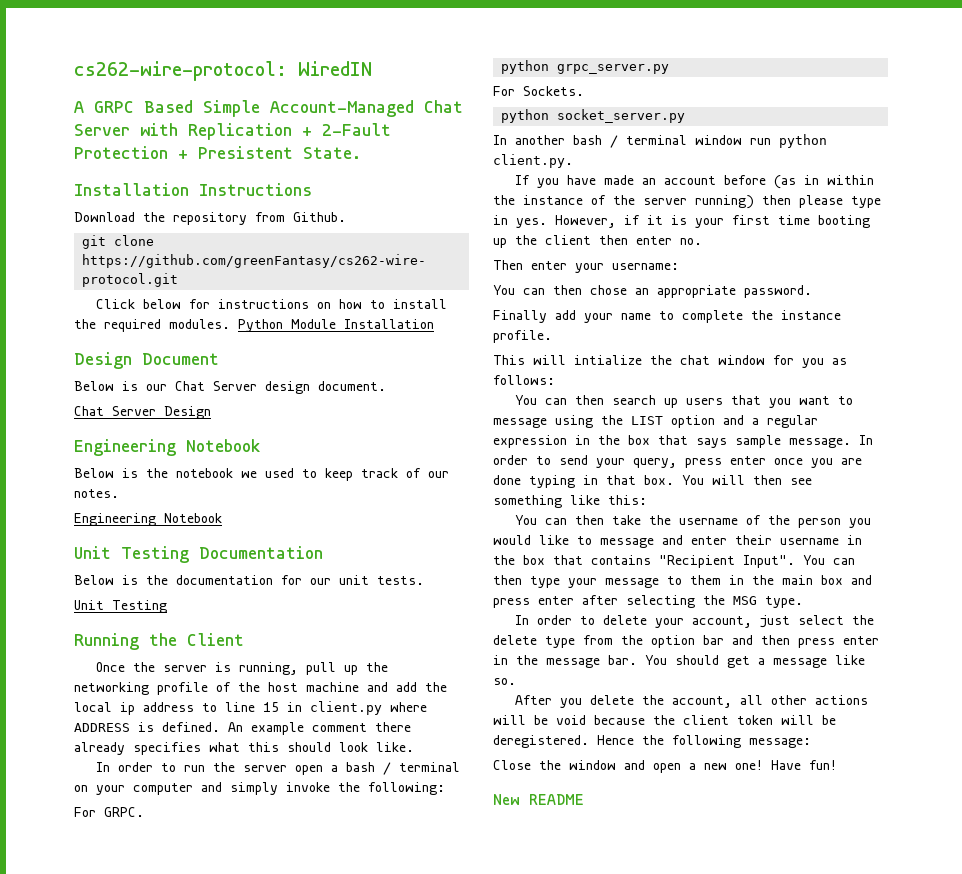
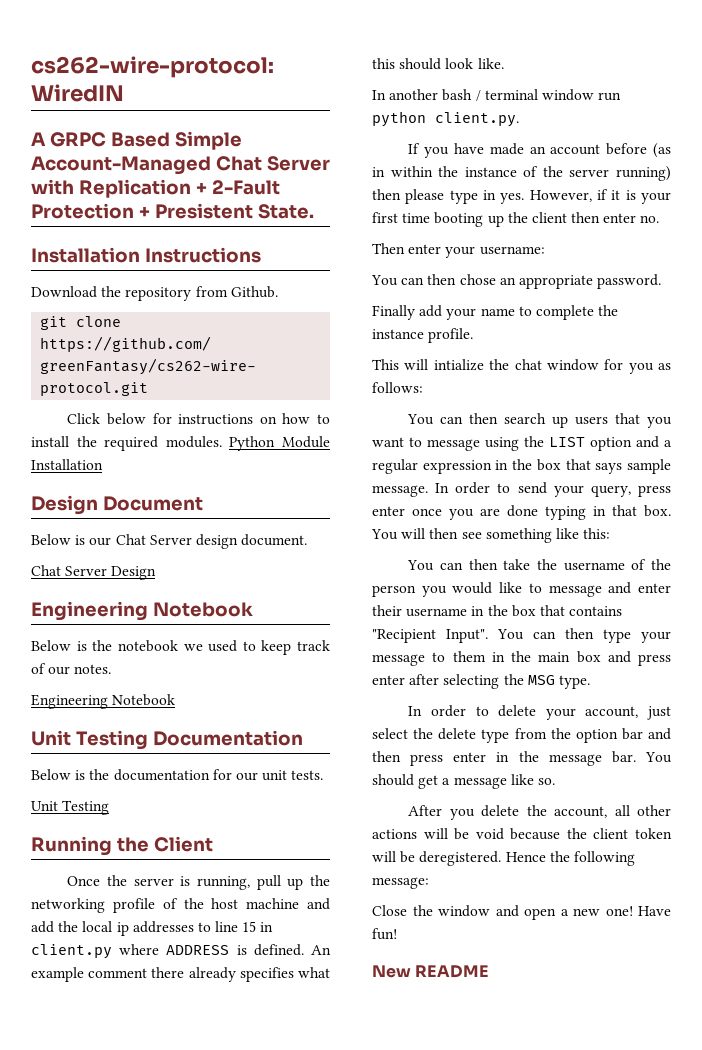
- Once the server is running, pull up the networking profile of the host machine and add the local ip address to line 15 in client.py where ADDRESS is defined.
+ Once the server is running, pull up the networking profile of the host machine and add the local ip addresses to line 15 in client.py where ADDRESS is defined.
- In order to run the server open a bash / terminal on your computer and simply invoke the following:
- For GRPC.
- python grpc_server.py
- For Sockets.
- python socket_server.py

